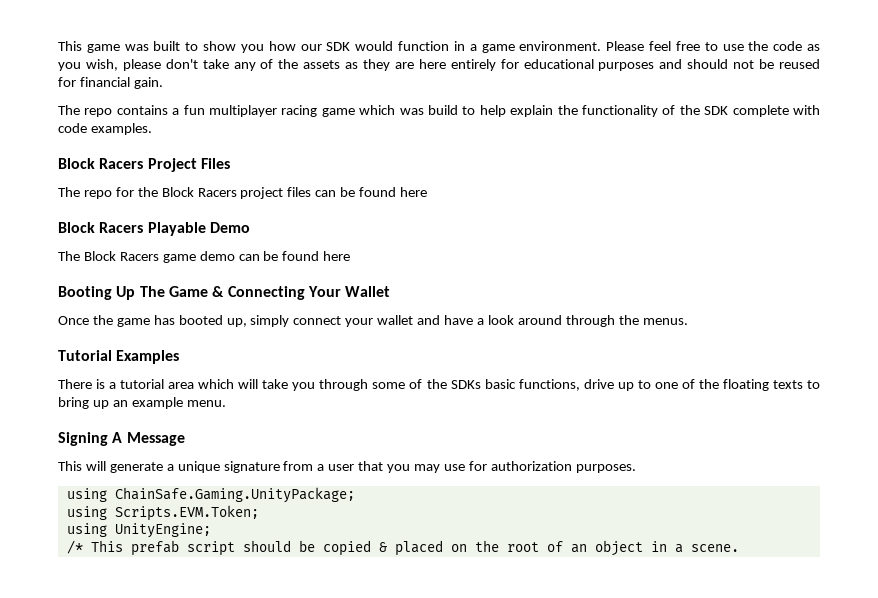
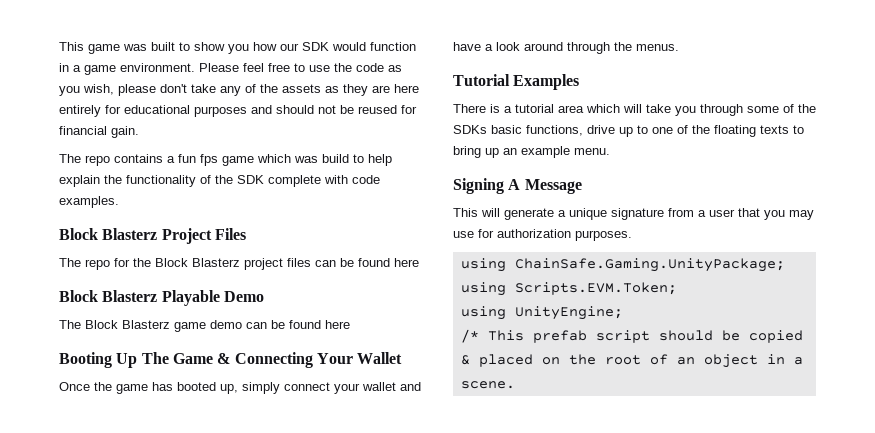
- The repo contains a fun multiplayer racing game which was build to help explain the functionality of the SDK complete with code examples.
+ The repo contains a fun fps game which was build to help explain the functionality of the SDK complete with code examples.
- Block Racers Project Files
+ Block Blasterz Project Files
- The repo for the Block Racers project files can be found here
+ The repo for the Block Blasterz project files can be found here
- Block Racers Playable Demo
+ Block Blasterz Playable Demo
- The Block Racers game demo can be found here
+ The Block Blasterz game demo can be found here

